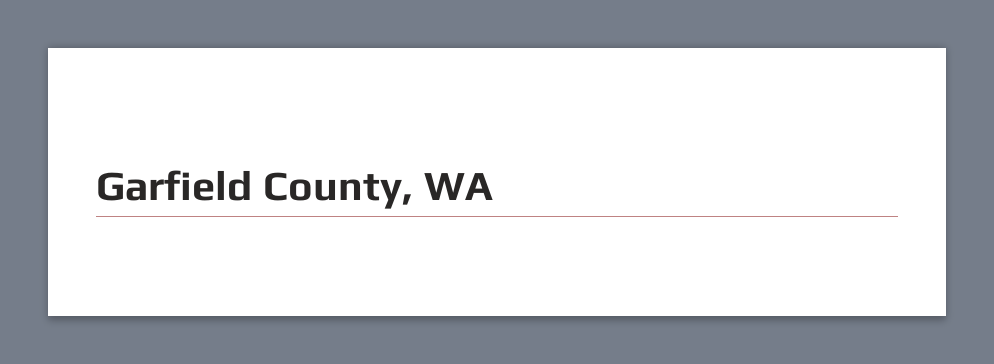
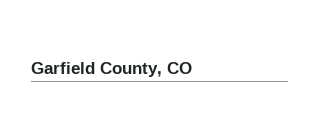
- Garfield County, WA
+ Garfield County, CO

